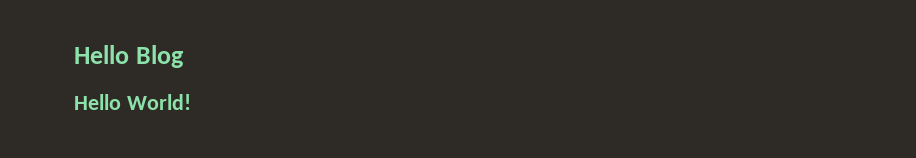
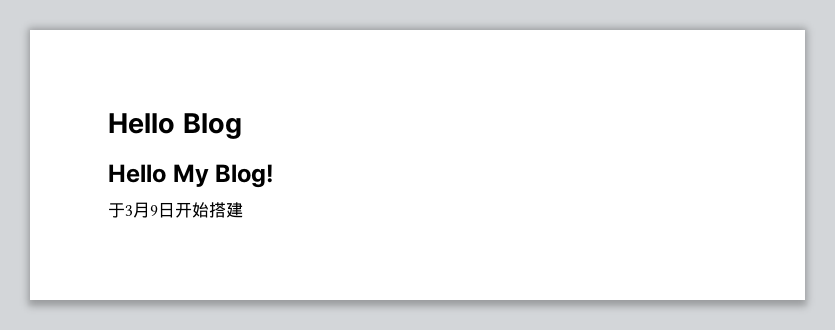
- Hello World!
+ Hello My Blog!
+ 于3月9日开始搭建

